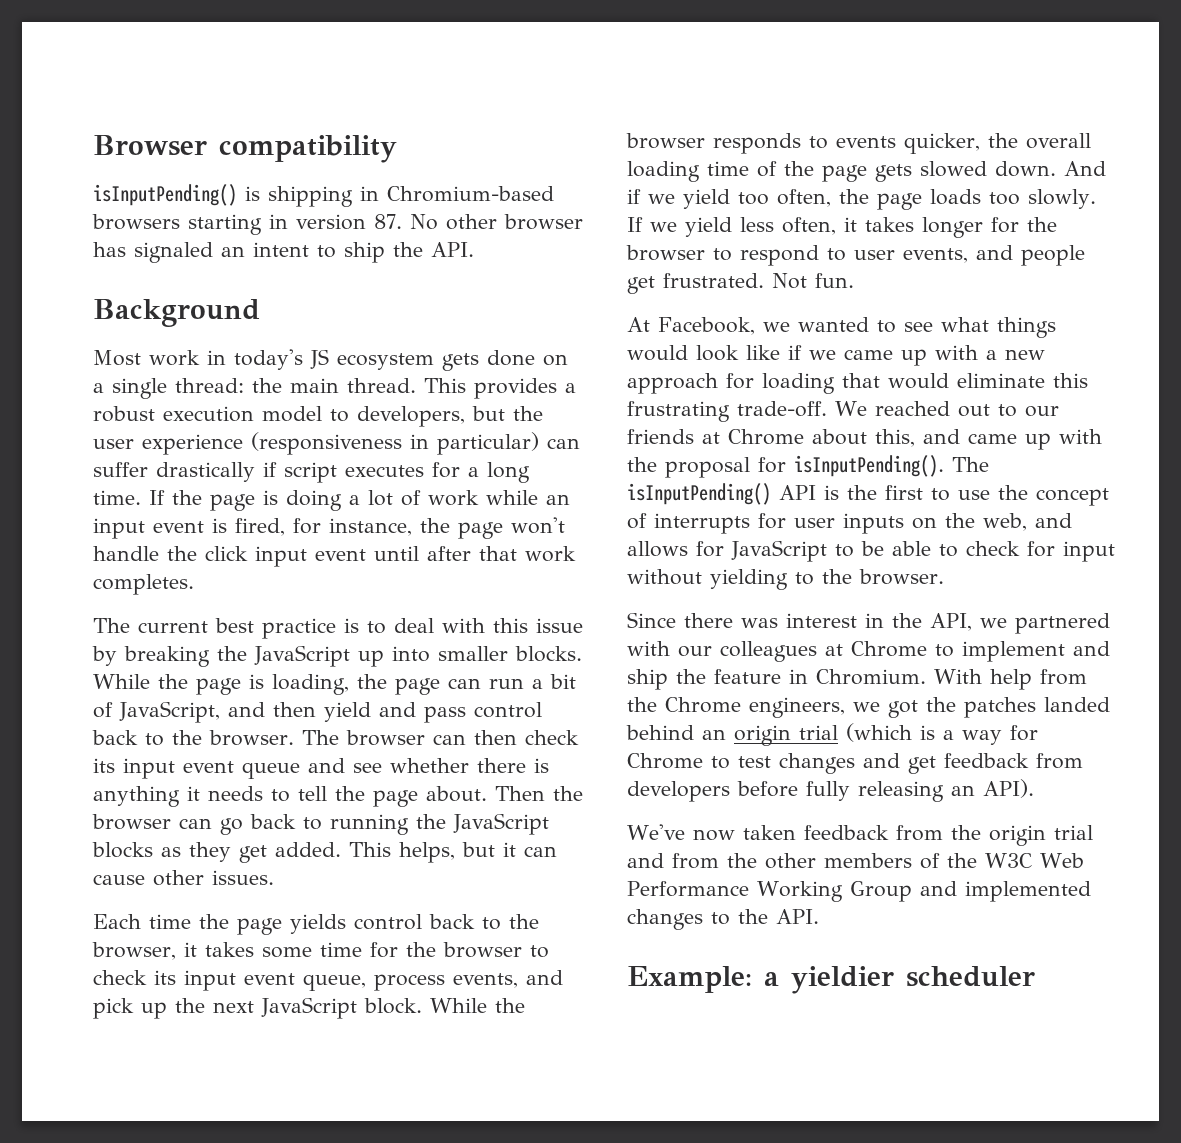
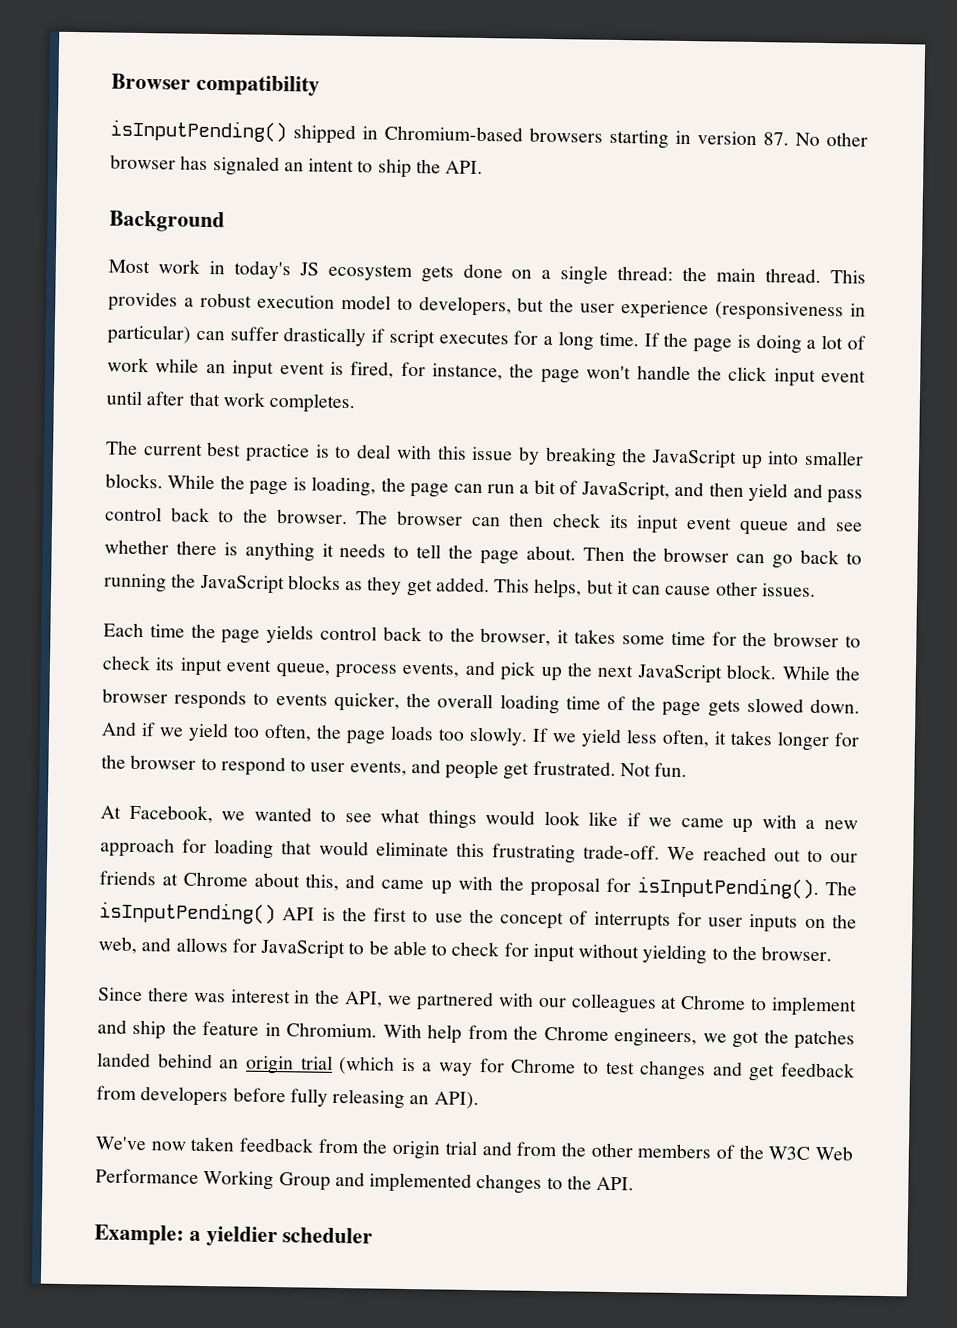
- isInputPending() is shipping in Chromium-based browsers starting in version 87. No other browser has signaled an intent to ship the API.
+ isInputPending() shipped in Chromium-based browsers starting in version 87. No other browser has signaled an intent to ship the API.

